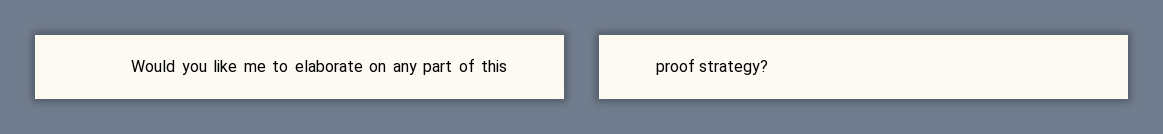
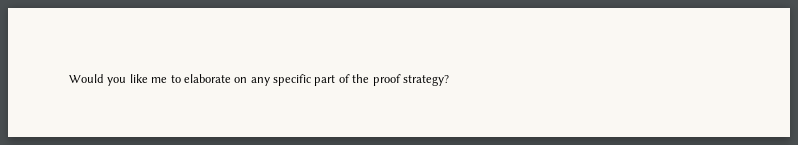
- Would you like me to elaborate on any part of this proof strategy?
+ Would you like me to elaborate on any specific part of the proof strategy?

